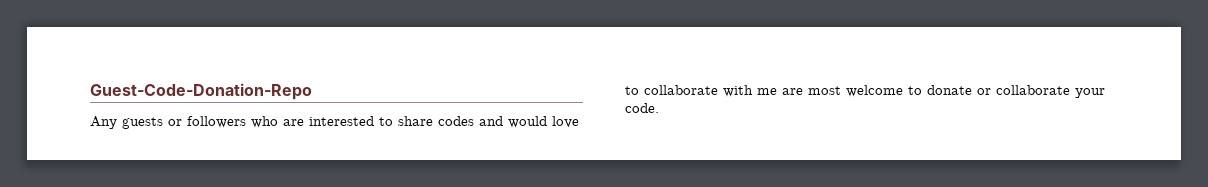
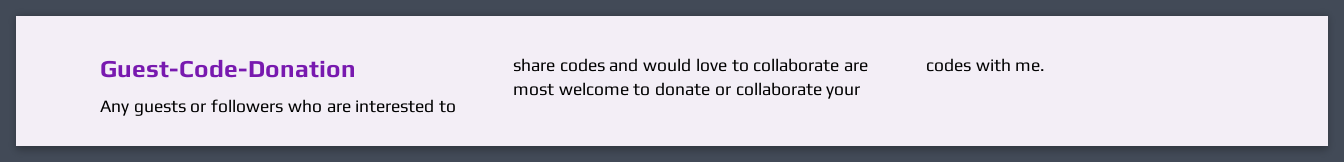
- Guest-Code-Donation-Repo
+ Guest-Code-Donation
- Any guests or followers who are interested to share codes and would love to collaborate with me are most welcome to donate or collaborate your code.
+ Any guests or followers who are interested to share codes and would love to collaborate are most welcome to donate or collaborate your codes with me.

